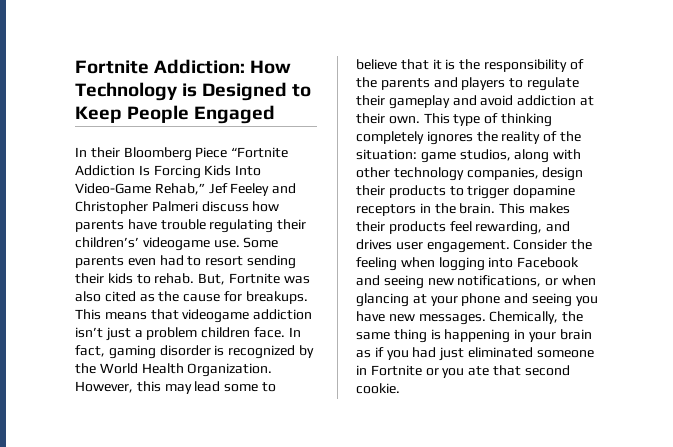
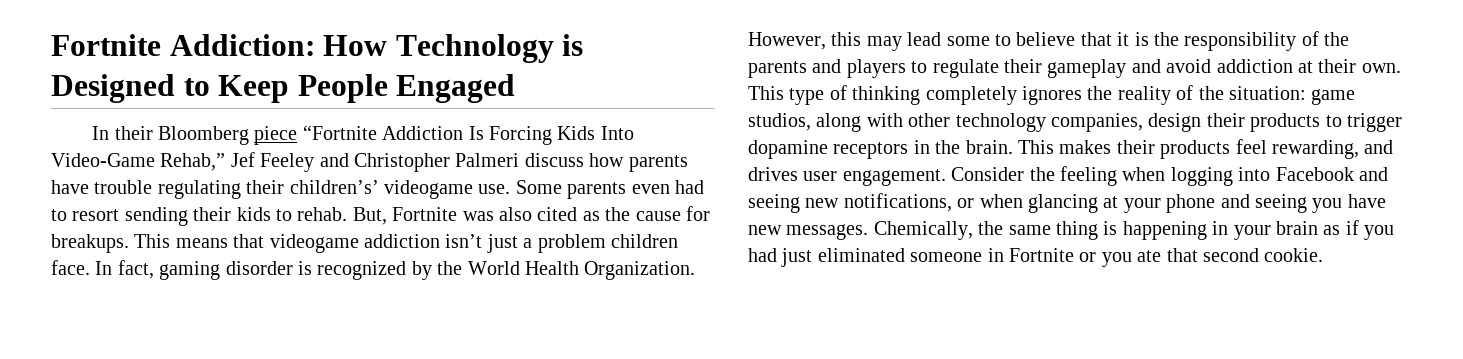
- In their Bloomberg Piece “Fortnite Addiction Is Forcing Kids Into Video-Game Rehab,” Jef Feeley and Christopher Palmeri discuss how parents have trouble regulating their children’s’ videogame use.
+ In their Bloomberg piece “Fortnite Addiction Is Forcing Kids Into Video-Game Rehab,” Jef Feeley and Christopher Palmeri discuss how parents have trouble regulating their children’s’ videogame use.

